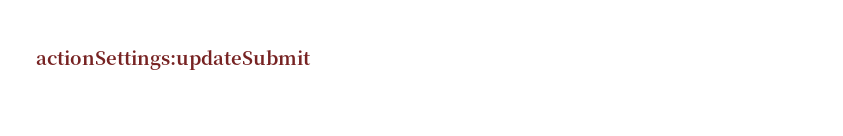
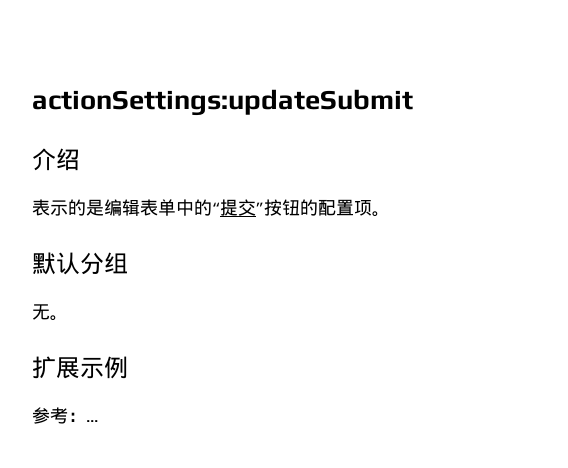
+ 介绍
+ 表示的是编辑表单中的“提交”按钮的配置项。
+ 默认分组
+ 无。
+ 扩展示例
+ 参考：...

